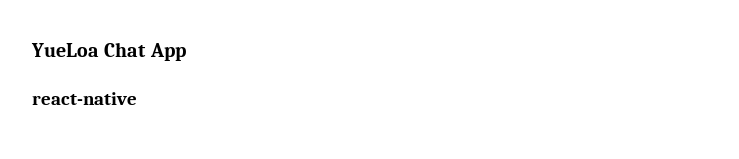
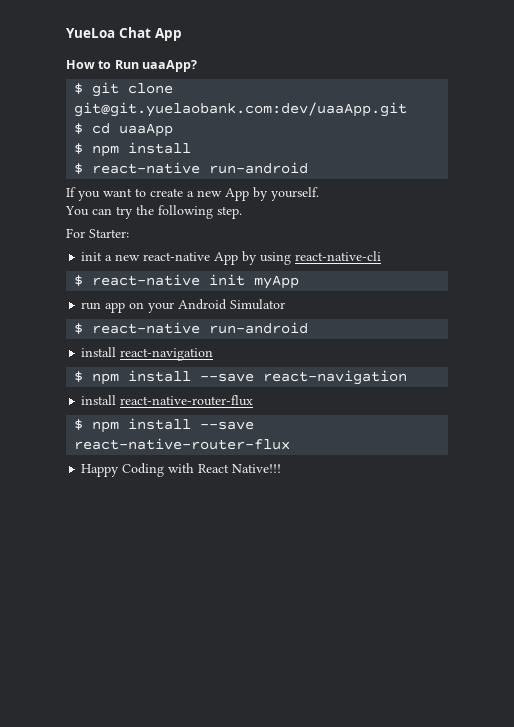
- react-native
+ How to Run uaaApp?
+ $ git clone git@git.yuelaobank.com:dev/uaaApp.git
+ $ cd uaaApp
+ $ npm install
+ $ react-native run-android
+ If you want to create a new App by yourself.
+ You can try the following step.
+ For Starter:
+ init a new react-native App by using react-native-cli
+ $ react-native init myApp
+ run app on your Android Simulator
+ $ react-native run-android
+ install react-navigation
+ $ npm install --save react-navigation
+ install react-native-router-flux
+ $ npm install --save react-native-router-flux
+ Happy Coding with React Native!!!

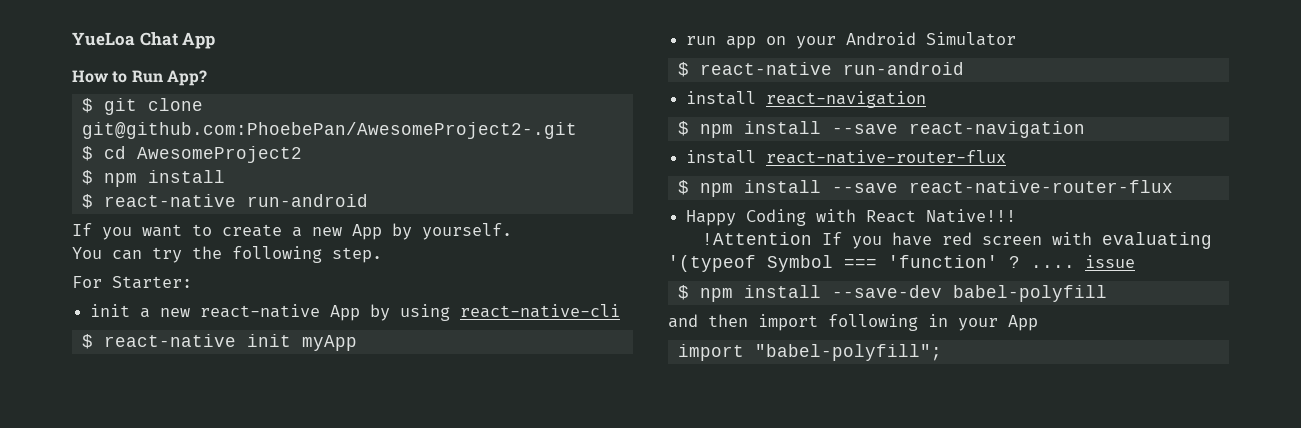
- How to Run uaaApp?
+ How to Run App?
- $ git clone git@git.yuelaobank.com:dev/uaaApp.git
+ $ git clone git@github.com:PhoebePan/AwesomeProject2-.git
- $ cd uaaApp
+ $ cd AwesomeProject2
+ !Attention If you have red screen with evaluating '(typeof Symbol === 'function' ? .... issue
+ $ npm install --save-dev babel-polyfill
+ and then import following in your App
+ import "babel-polyfill";

